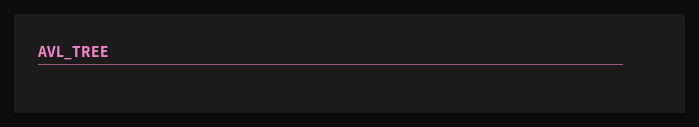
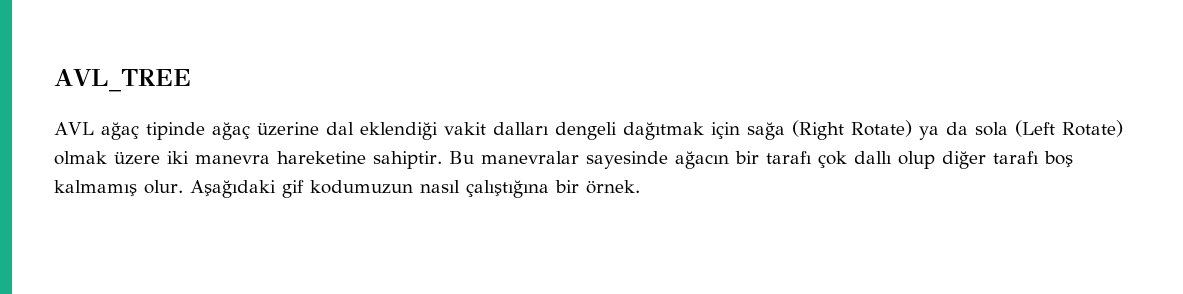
+ AVL ağaç tipinde ağaç üzerine dal eklendiği vakit dalları dengeli dağıtmak için sağa (Right Rotate) ya da sola (Left Rotate) olmak üzere iki manevra hareketine sahiptir. Bu manevralar sayesinde ağacın bir tarafı çok dallı olup diğer tarafı boş kalmamış olur. Aşağıdaki gif kodumuzun nasıl çalıştığına bir örnek.

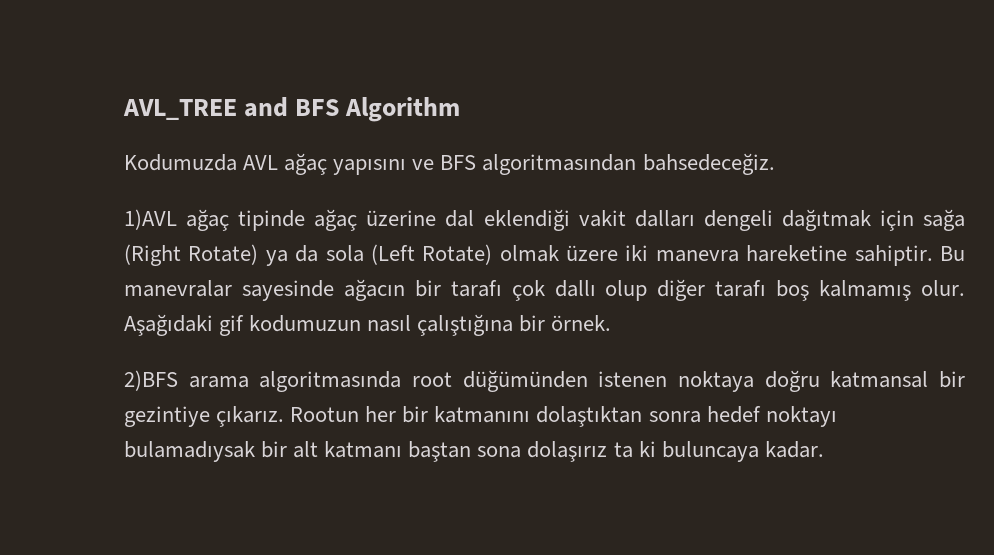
- AVL_TREE
- AVL ağaç tipinde ağaç üzerine dal eklendiği vakit dalları dengeli dağıtmak için sağa (Right Rotate) ya da sola (Left Rotate) olmak üzere iki manevra hareketine sahiptir.
+ AVL_TREE and BFS Algorithm
+ Kodumuzda AVL ağaç yapısını ve BFS algoritmasından bahsedeceğiz.
+ 1)AVL ağaç tipinde ağaç üzerine dal eklendiği vakit dalları dengeli dağıtmak için sağa (Right Rotate) ya da sola (Left Rotate) olmak üzere iki manevra hareketine sahiptir.
+ 2)BFS arama algoritmasında root düğümünden istenen noktaya doğru katmansal bir gezintiye çıkarız. Rootun her bir katmanını dolaştıktan sonra hedef noktayı bulamadıysak bir alt katmanı baştan sona dolaşırız ta ki buluncaya kadar.

